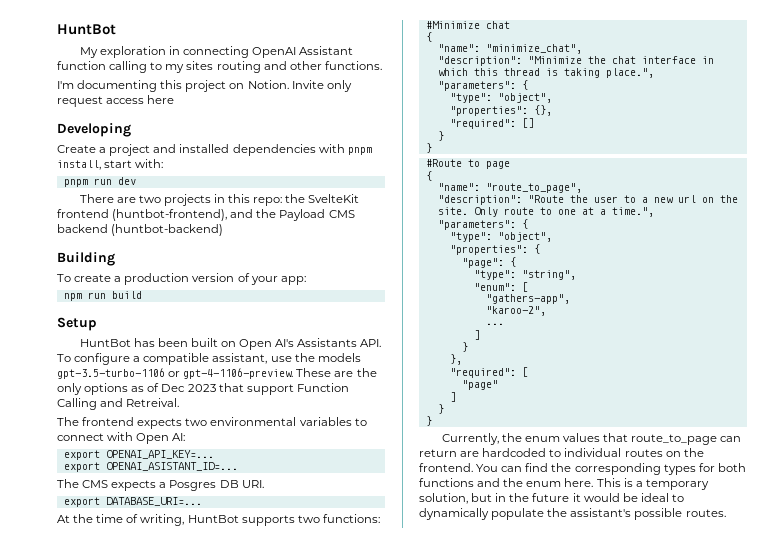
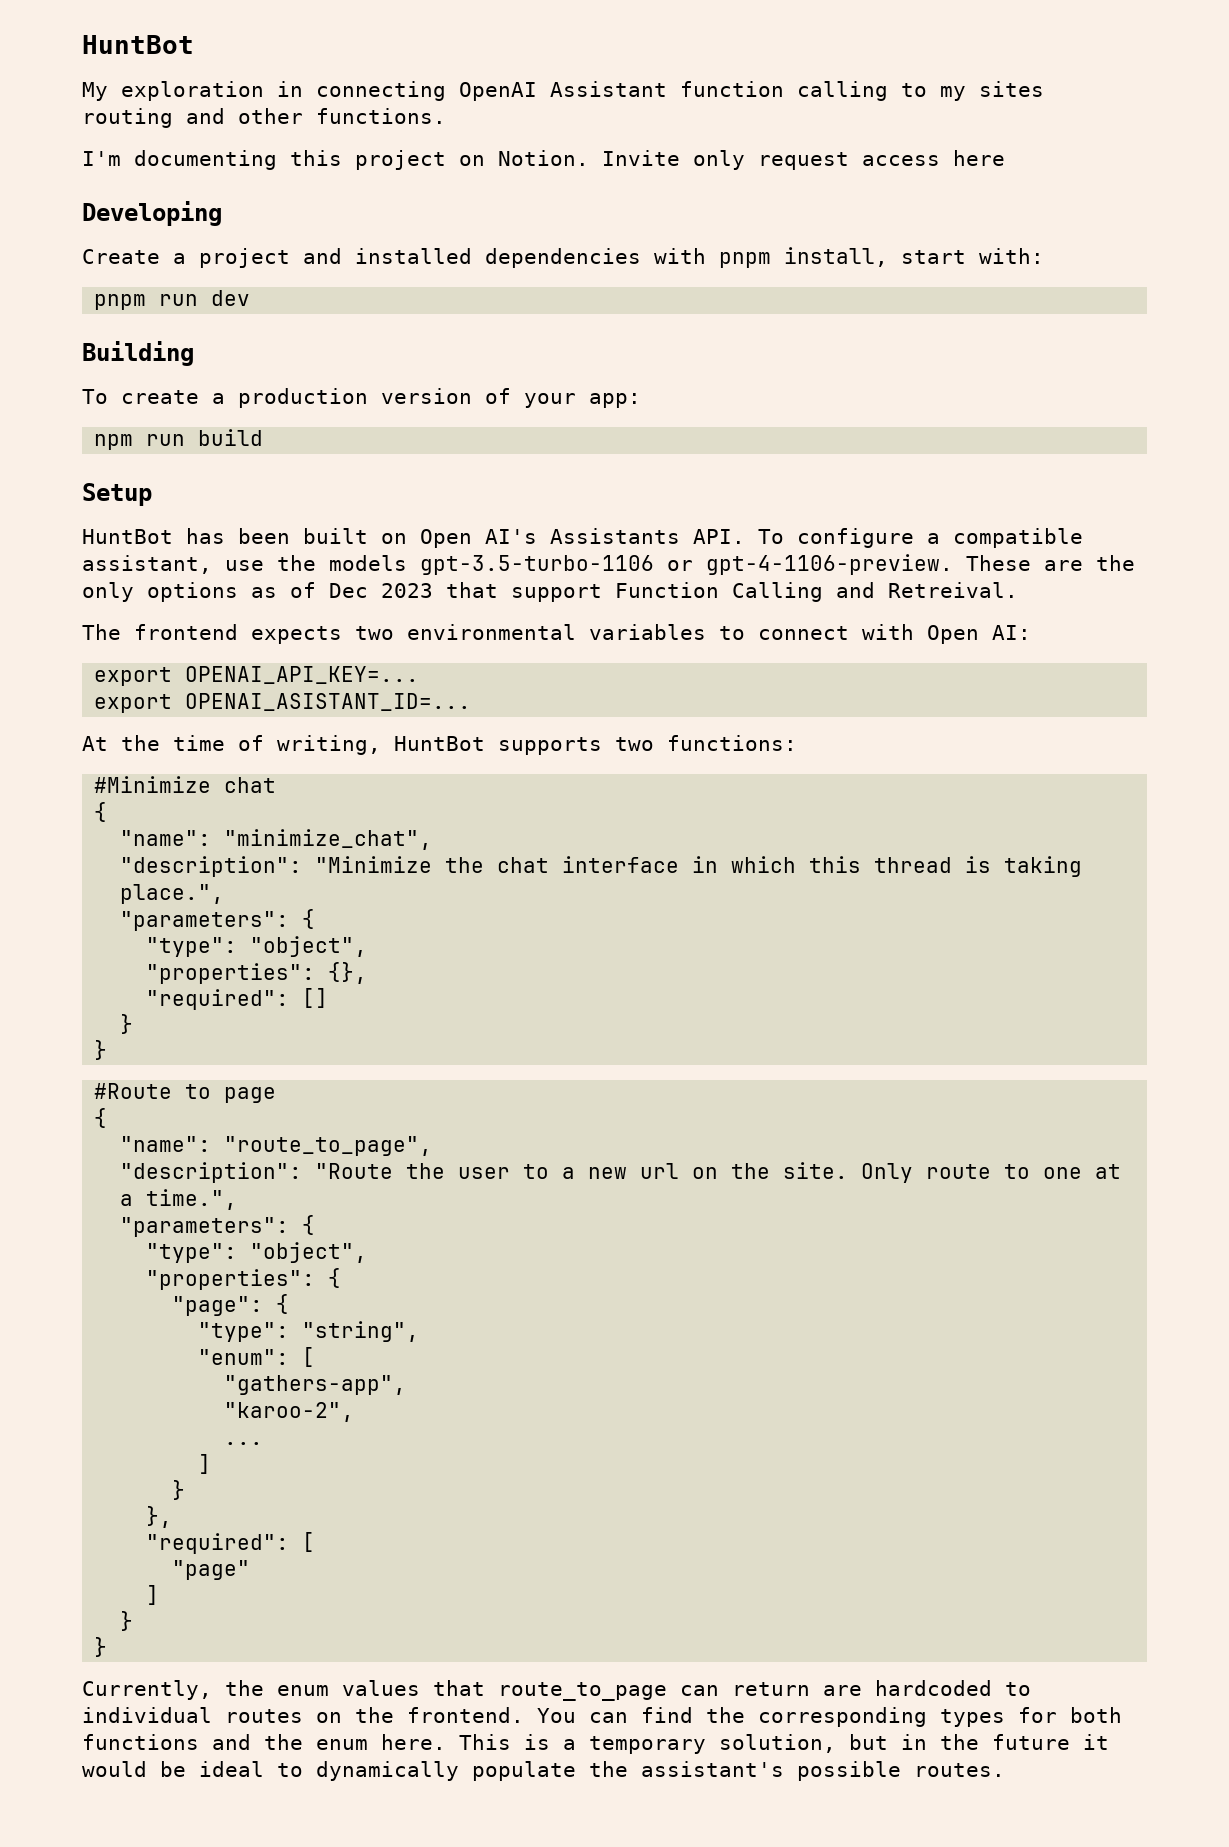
- There are two projects in this repo: the SvelteKit frontend (huntbot-frontend), and the Payload CMS backend (huntbot-backend)
- The CMS expects a Posgres DB URI.
- export DATABASE_URI=...

